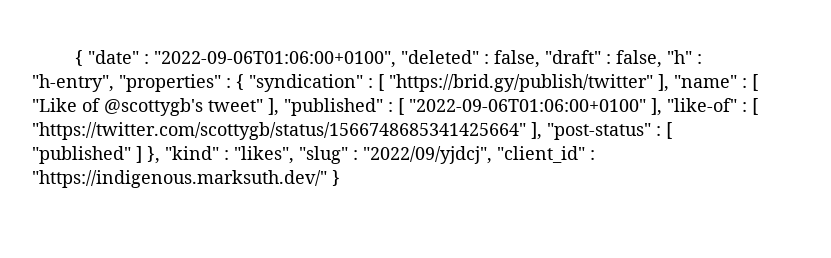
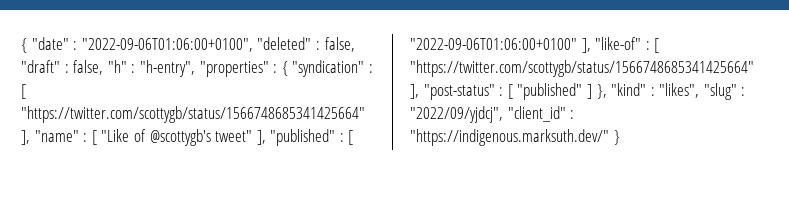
- { "date" : "2022-09-06T01:06:00+0100", "deleted" : false, "draft" : false, "h" : "h-entry", "properties" : { "syndication" : [ "https://brid.gy/publish/twitter" ], "name" : [ "Like of @scottygb's tweet" ], "published" : [ "2022-09-06T01:06:00+0100" ], "like-of" : [ "https://twitter.com/scottygb/status/1566748685341425664" ], "post-status" : [ "published" ] }, "kind" : "likes", "slug" : "2022/09/yjdcj", "client_id" : "https://indigenous.marksuth.dev/" }
+ { "date" : "2022-09-06T01:06:00+0100", "deleted" : false, "draft" : false, "h" : "h-entry", "properties" : { "syndication" : [ "https://twitter.com/scottygb/status/1566748685341425664" ], "name" : [ "Like of @scottygb's tweet" ], "published" : [ "2022-09-06T01:06:00+0100" ], "like-of" : [ "https://twitter.com/scottygb/status/1566748685341425664" ], "post-status" : [ "published" ] }, "kind" : "likes", "slug" : "2022/09/yjdcj", "client_id" : "https://indigenous.marksuth.dev/" }

